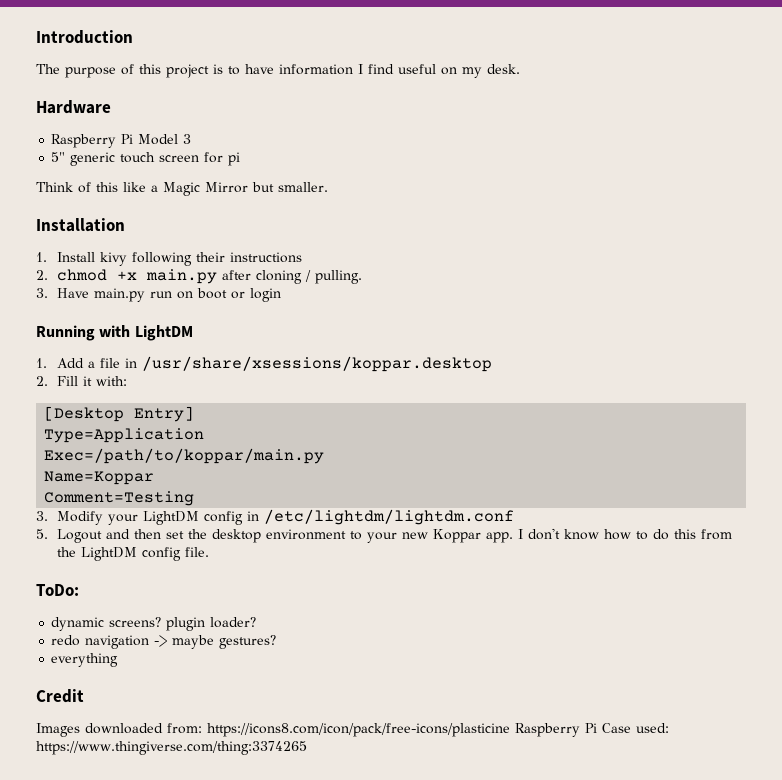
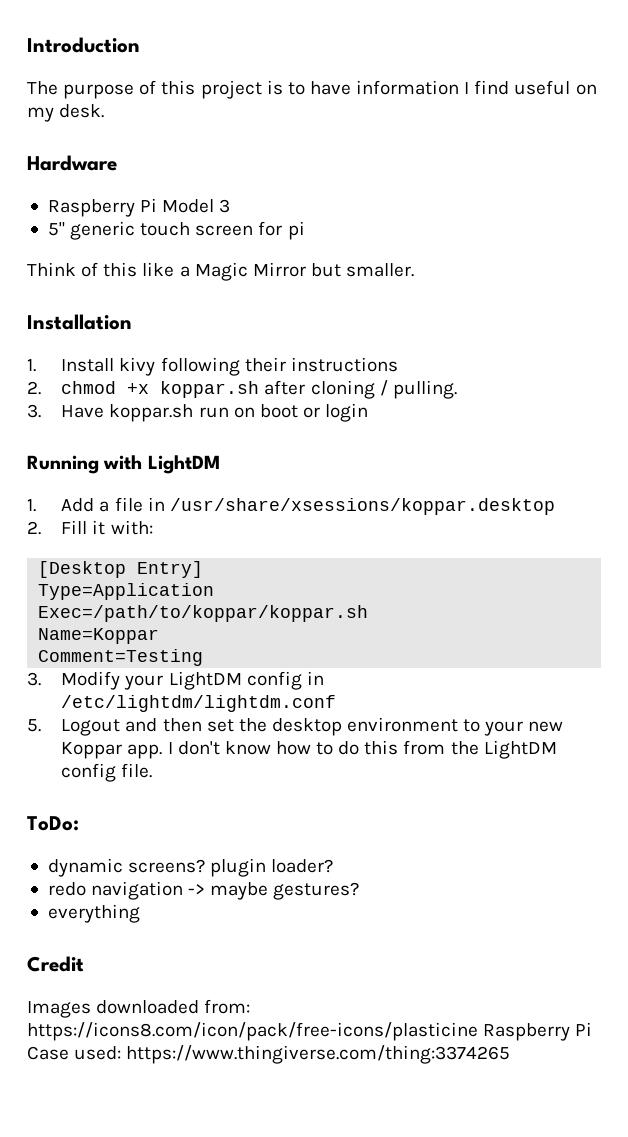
- 2. chmod +x main.py after cloning / pulling.
+ 2. chmod +x koppar.sh after cloning / pulling.
- 3. Have main.py run on boot or login
+ 3. Have koppar.sh run on boot or login
- Exec=/path/to/koppar/main.py
+ Exec=/path/to/koppar/koppar.sh

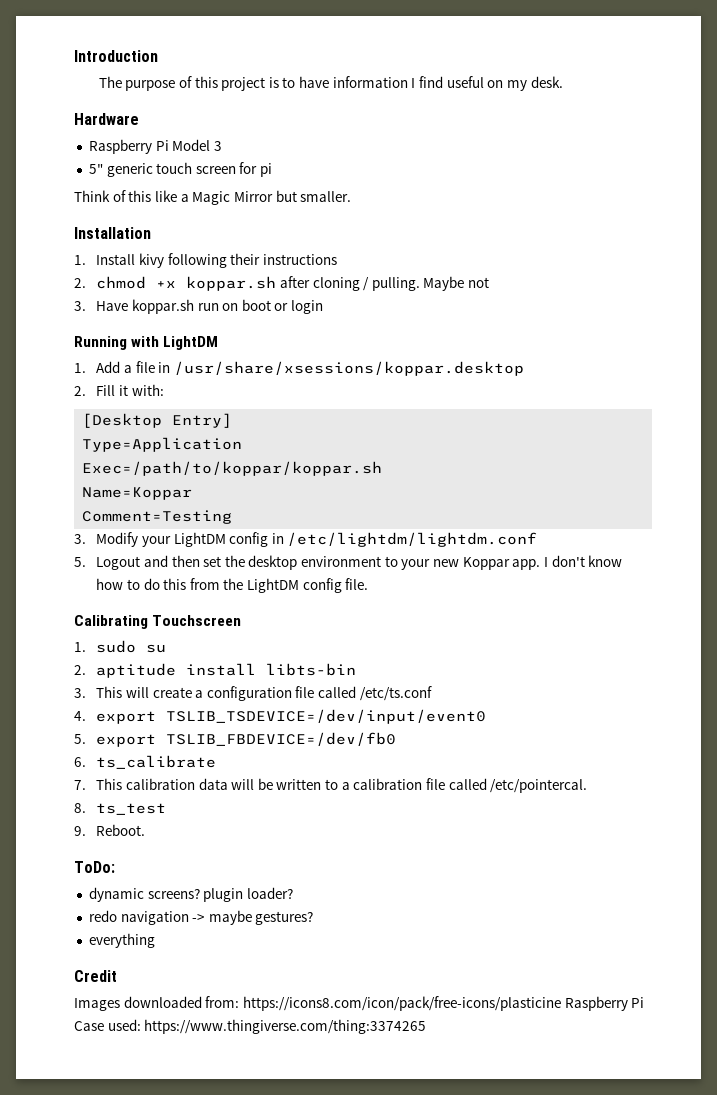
+ Maybe not
+ Calibrating Touchscreen
+ 1. sudo su
+ 2. aptitude install libts-bin
+ 3. This will create a configuration file called /etc/ts.conf
+ 4. export TSLIB_TSDEVICE=/dev/input/event0
+ 5. export TSLIB_FBDEVICE=/dev/fb0
+ 6. ts_calibrate
+ 7. This calibration data will be written to a calibration file called /etc/pointercal.
+ 8. ts_test
+ 9. Reboot.

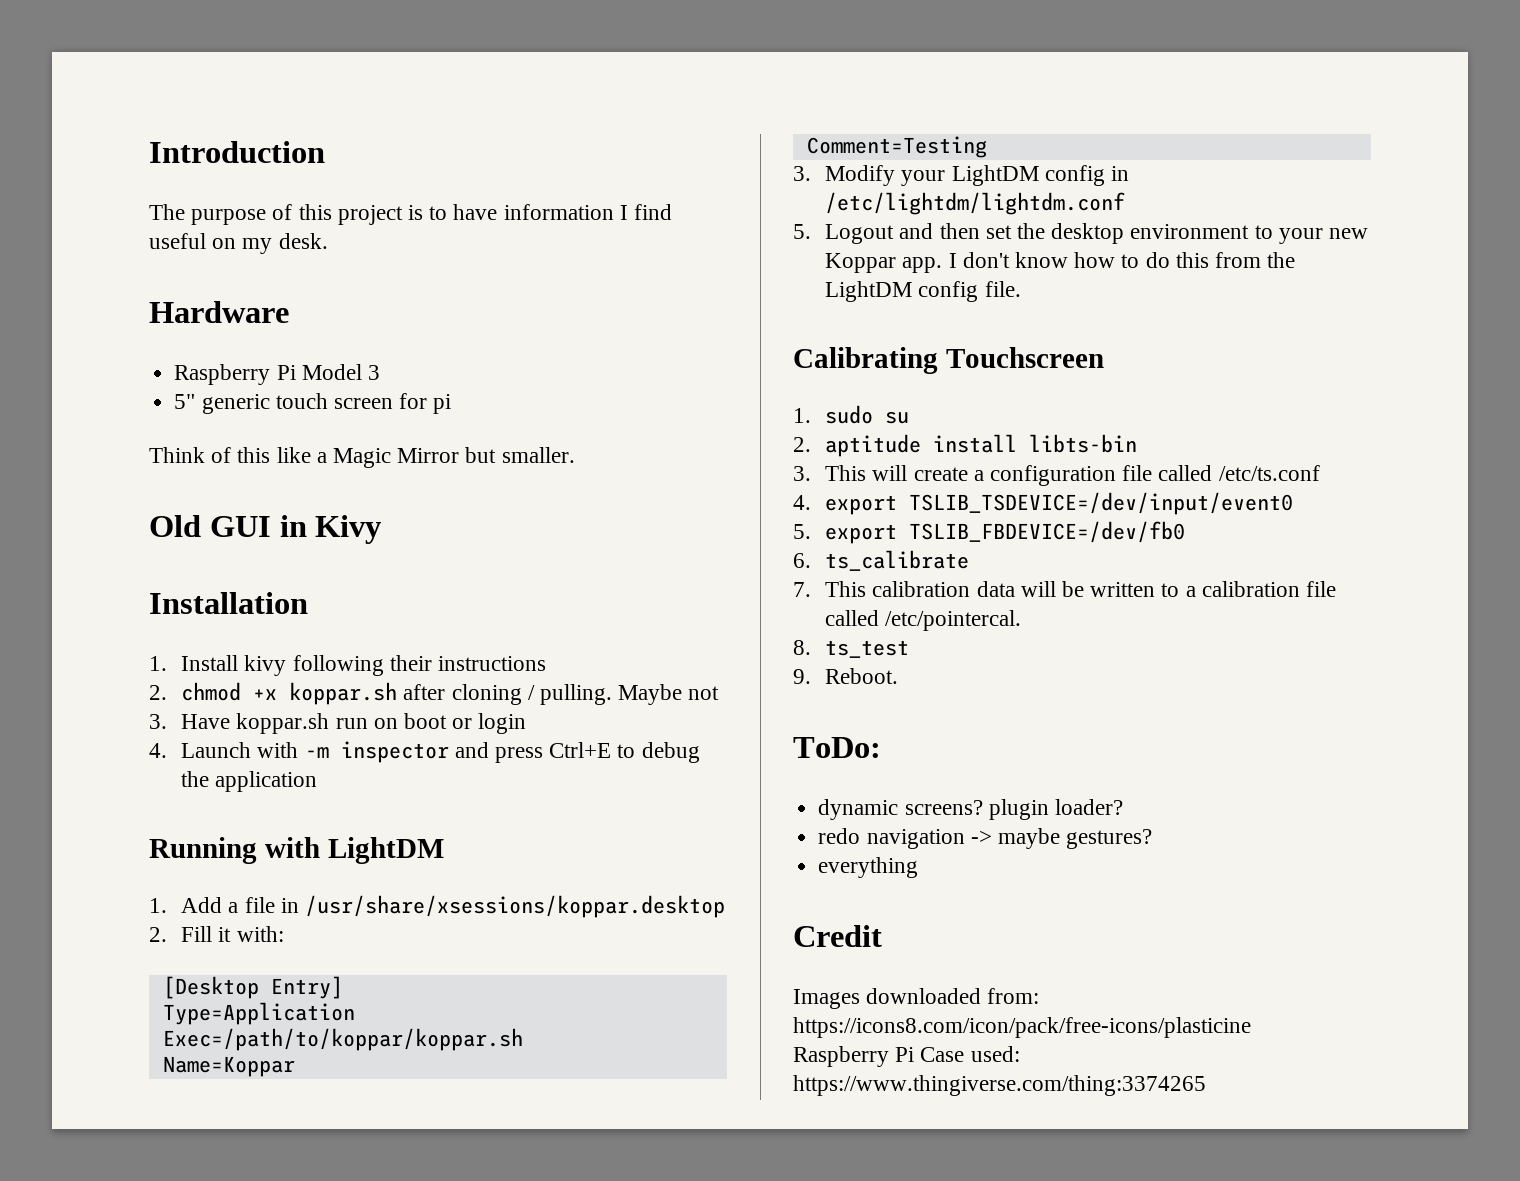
+ Old GUI in Kivy
+ 4. Launch with -m inspector and press Ctrl+E to debug the application
- Images downloaded from: https://icons8.com/icon/pack/free-icons/plasticine Raspberry Pi Case used: https://www.thingiverse.com/thing:3374265
+ Images downloaded from: https://icons8.com/icon/pack/free-icons/plasticine
+ Raspberry Pi Case used: https://www.thingiverse.com/thing:3374265

